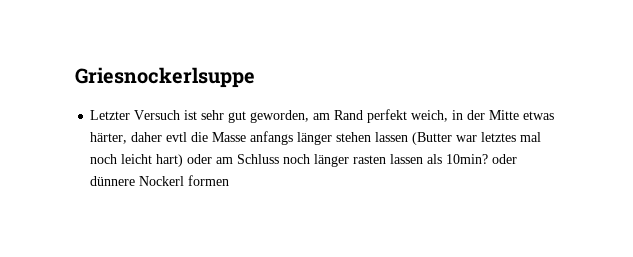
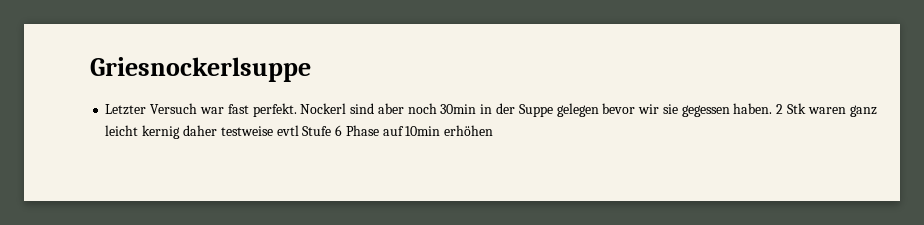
- Letzter Versuch ist sehr gut geworden, am Rand perfekt weich, in der Mitte etwas härter, daher evtl die Masse anfangs länger stehen lassen (Butter war letztes mal noch leicht hart) oder am Schluss noch länger rasten lassen als 10min? oder dünnere Nockerl formen
+ Letzter Versuch war fast perfekt. Nockerl sind aber noch 30min in der Suppe gelegen bevor wir sie gegessen haben. 2 Stk waren ganz leicht kernig daher testweise evtl Stufe 6 Phase auf 10min erhöhen

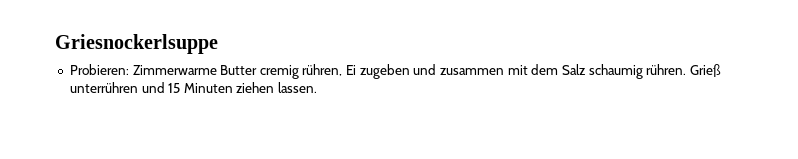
- Letzter Versuch war fast perfekt. Nockerl sind aber noch 30min in der Suppe gelegen bevor wir sie gegessen haben. 2 Stk waren ganz leicht kernig daher testweise evtl Stufe 6 Phase auf 10min erhöhen
+ Probieren: Zimmerwarme Butter cremig rühren, Ei zugeben und zusammen mit dem Salz schaumig rühren. Grieß unterrühren und 15 Minuten ziehen lassen.

